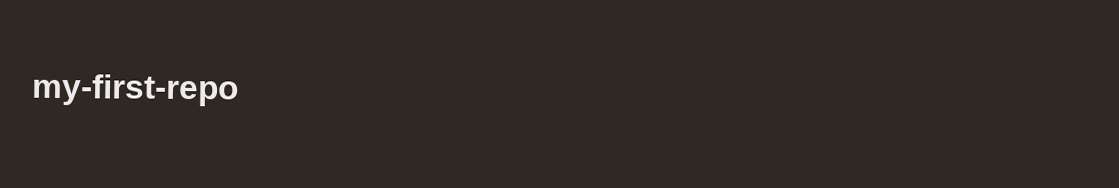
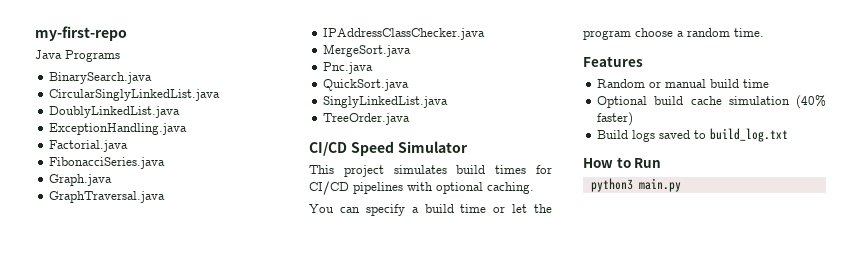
+ Java Programs
+ BinarySearch.java
+ CircularSinglyLinkedList.java
+ DoublyLinkedList.java
+ ExceptionHandling.java
+ Factorial.java
+ FibonacciSeries.java
+ Graph.java
+ GraphTraversal.java
+ IPAddressClassChecker.java
+ MergeSort.java
+ Pnc.java
+ QuickSort.java
+ SinglyLinkedList.java
+ TreeOrder.java
+ CI/CD Speed Simulator
+ This project simulates build times for CI/CD pipelines with optional caching.
+ You can specify a build time or let the program choose a random time.
+ Features
+ Random or manual build time
+ Optional build cache simulation (40% faster)
+ Build logs saved to build_log.txt
+ How to Run
+ python3 main.py

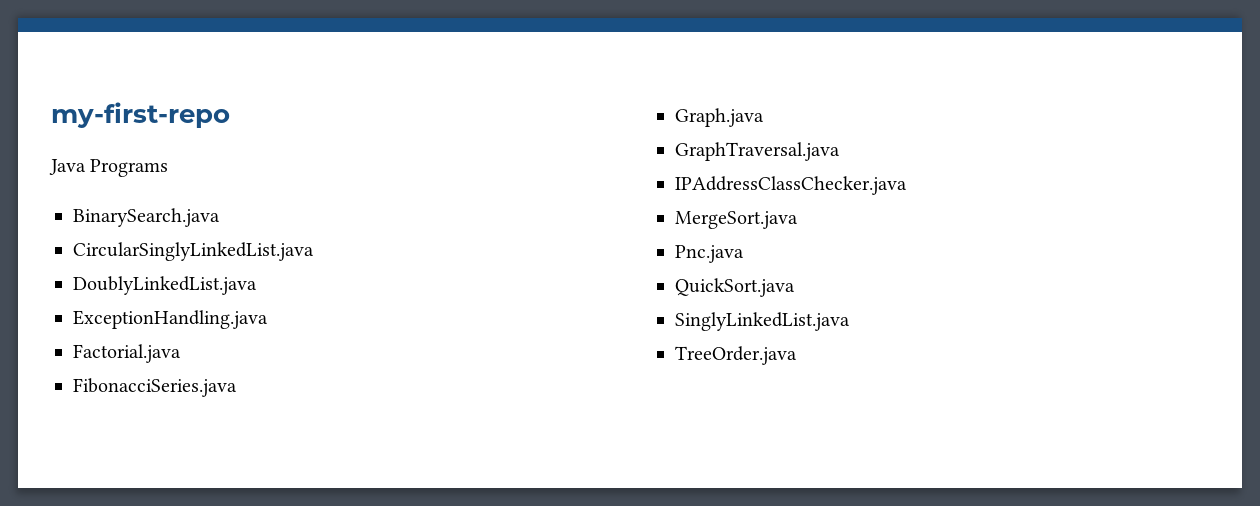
- CI/CD Speed Simulator
- This project simulates build times for CI/CD pipelines with optional caching.
- You can specify a build time or let the program choose a random time.
- Features
- Random or manual build time
- Optional build cache simulation (40% faster)
- Build logs saved to build_log.txt
- How to Run
- python3 main.py

